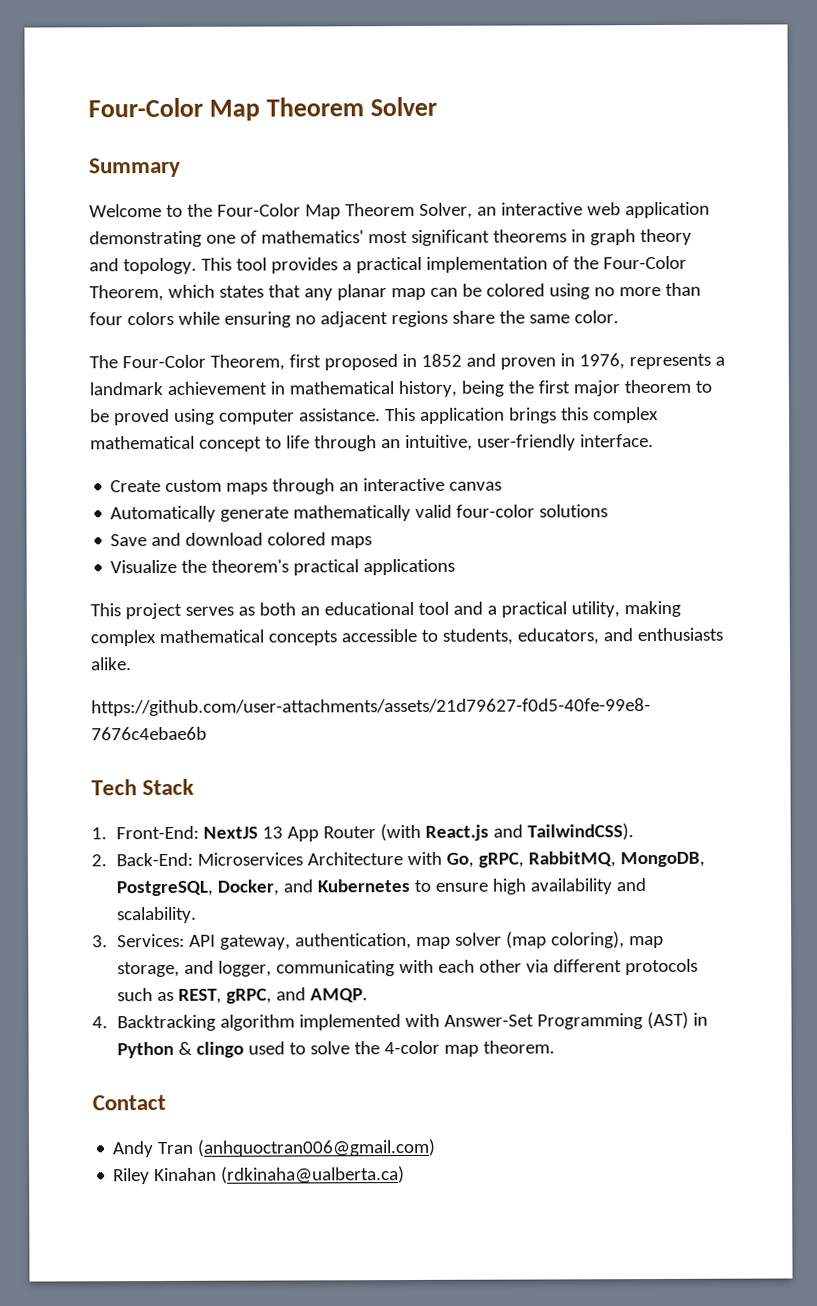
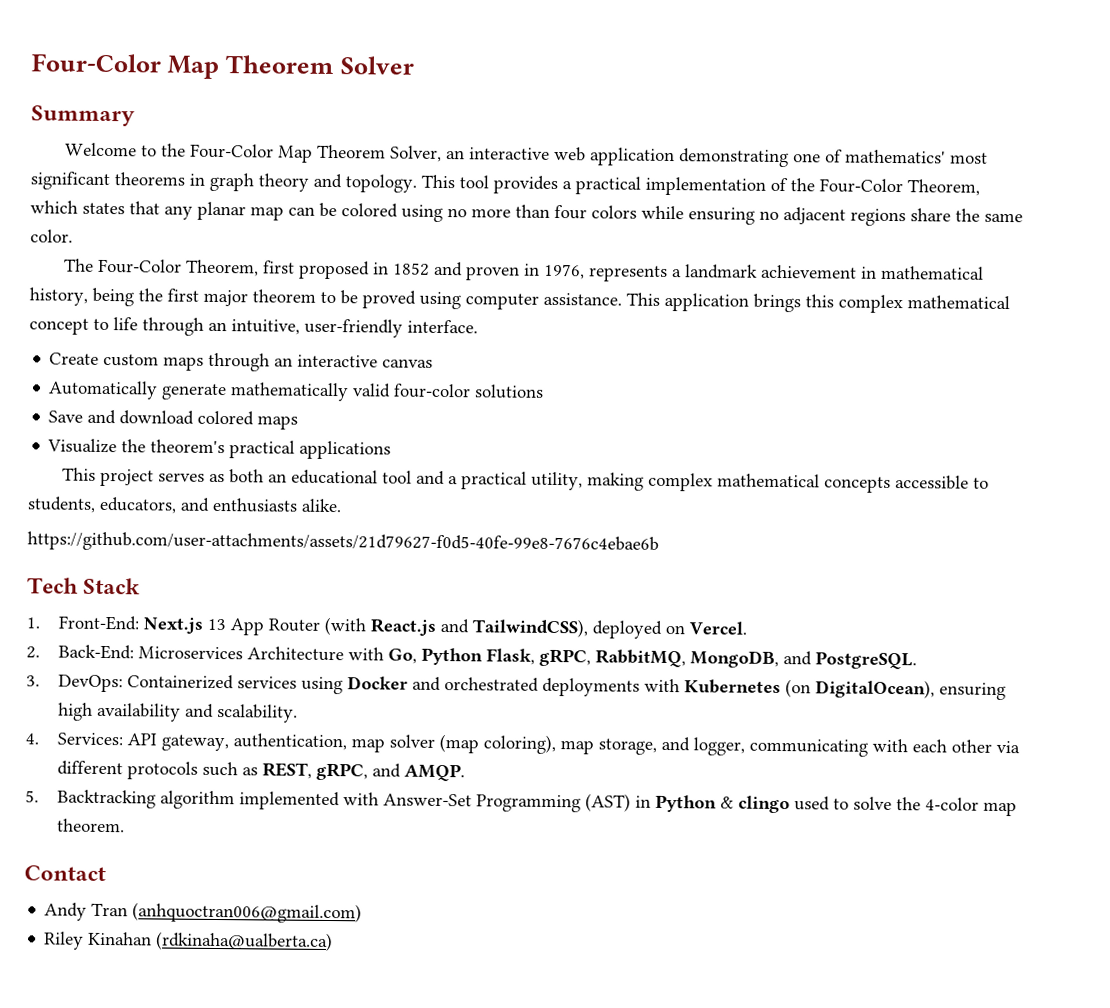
- 1. Front-End: NextJS 13 App Router (with React.js and TailwindCSS).
+ 1. Front-End: Next.js 13 App Router (with React.js and TailwindCSS), deployed on Vercel.
- 2. Back-End: Microservices Architecture with Go, gRPC, RabbitMQ, MongoDB, PostgreSQL, Docker, and Kubernetes to ensure high availability and scalability.
+ 2. Back-End: Microservices Architecture with Go, Python Flask, gRPC, RabbitMQ, MongoDB, and PostgreSQL.
+ 3. DevOps: Containerized services using Docker and orchestrated deployments with Kubernetes (on DigitalOcean), ensuring high availability and scalability.
- 3. Services: API gateway, authentication, map solver (map coloring), map storage, and logger, communicating with each other via different protocols such as REST, gRPC, and AMQP.
+ 4. Services: API gateway, authentication, map solver (map coloring), map storage, and logger, communicating with each other via different protocols such as REST, gRPC, and AMQP.
- 4. Backtracking algorithm implemented with Answer-Set Programming (AST) in Python & clingo used to solve the 4-color map theorem.
+ 5. Backtracking algorithm implemented with Answer-Set Programming (AST) in Python & clingo used to solve the 4-color map theorem.

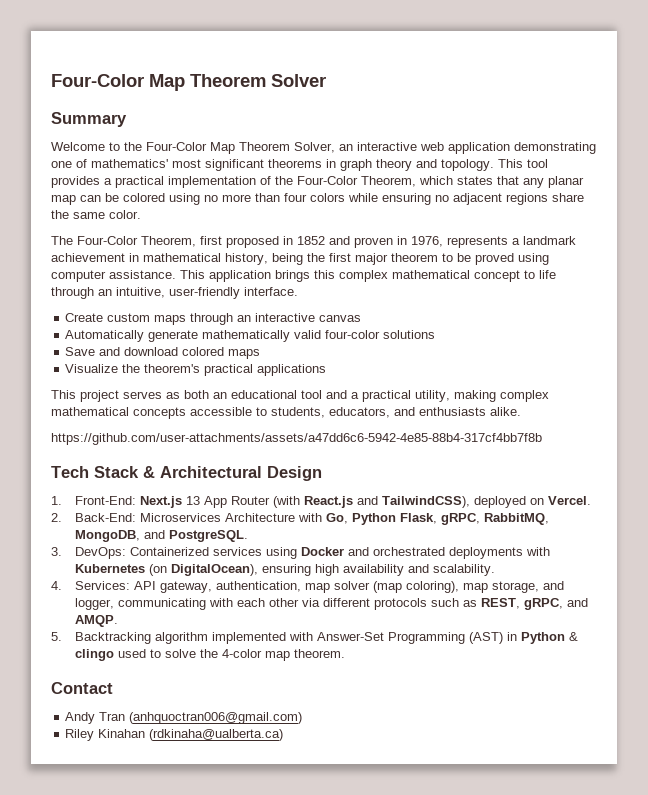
- https://github.com/user-attachments/assets/21d79627-f0d5-40fe-99e8-7676c4ebae6b
+ https://github.com/user-attachments/assets/a47dd6c6-5942-4e85-88b4-317cf4bb7f8b
- Tech Stack
+ Tech Stack & Architectural Design

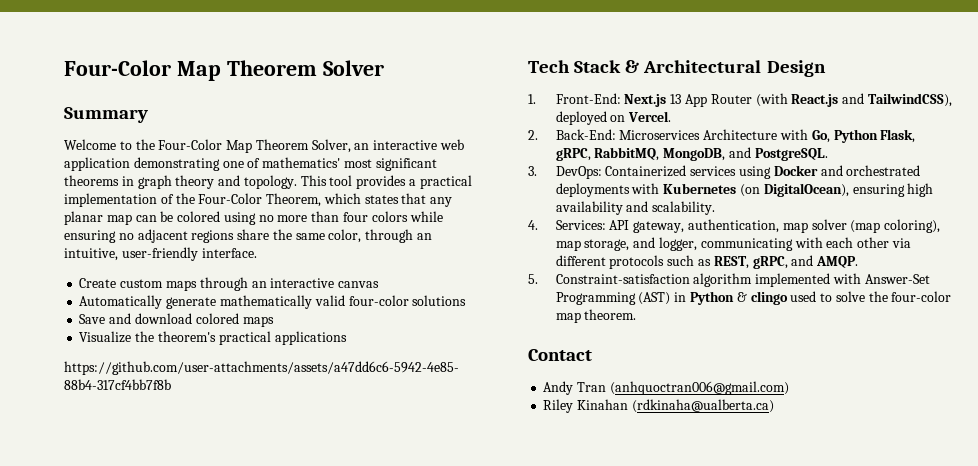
- This tool provides a practical implementation of the Four-Color Theorem, which states that any planar map can be colored using no more than four colors while ensuring no adjacent regions share the same color.
- The Four-Color Theorem, first proposed in 1852 and proven in 1976, represents a landmark achievement in mathematical history, being the first major theorem to be proved using computer assistance. This application brings this complex mathematical concept to life through an intuitive, user-friendly interface.
+ This tool provides a practical implementation of the Four-Color Theorem, which states that any planar map can be colored using no more than four colors while ensuring no adjacent regions share the same color, through an intuitive, user-friendly interface.
- This project serves as both an educational tool and a practical utility, making complex mathematical concepts accessible to students, educators, and enthusiasts alike.
- 5. Backtracking algorithm implemented with Answer-Set Programming (AST) in Python & clingo used to solve the 4-color map theorem.
+ 5. Constraint-satisfaction algorithm implemented with Answer-Set Programming (AST) in Python & clingo used to solve the four-color map theorem.

